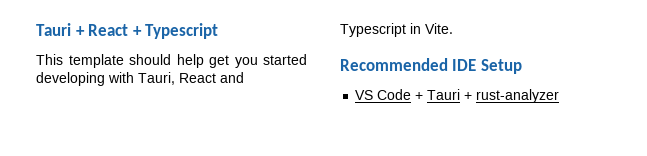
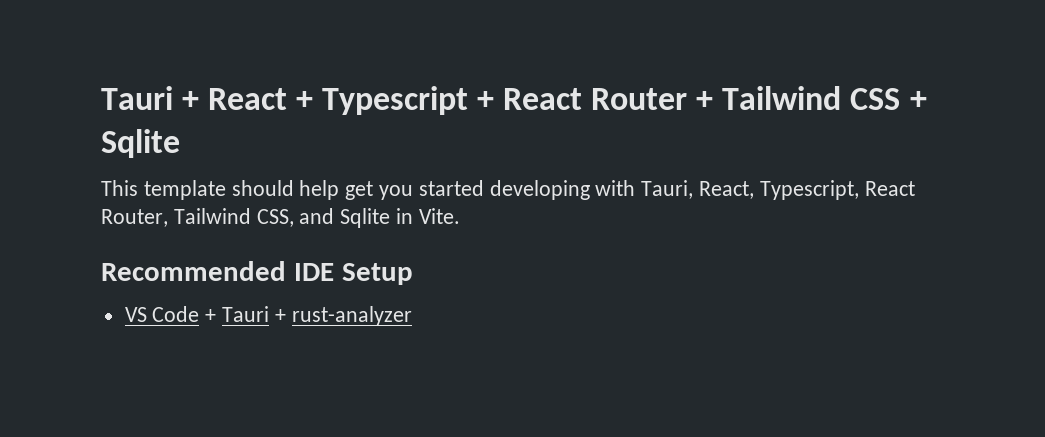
- Tauri + React + Typescript
+ Tauri + React + Typescript + React Router + Tailwind CSS + Sqlite
- This template should help get you started developing with Tauri, React and Typescript in Vite.
+ This template should help get you started developing with Tauri, React, Typescript, React Router, Tailwind CSS, and Sqlite in Vite.

